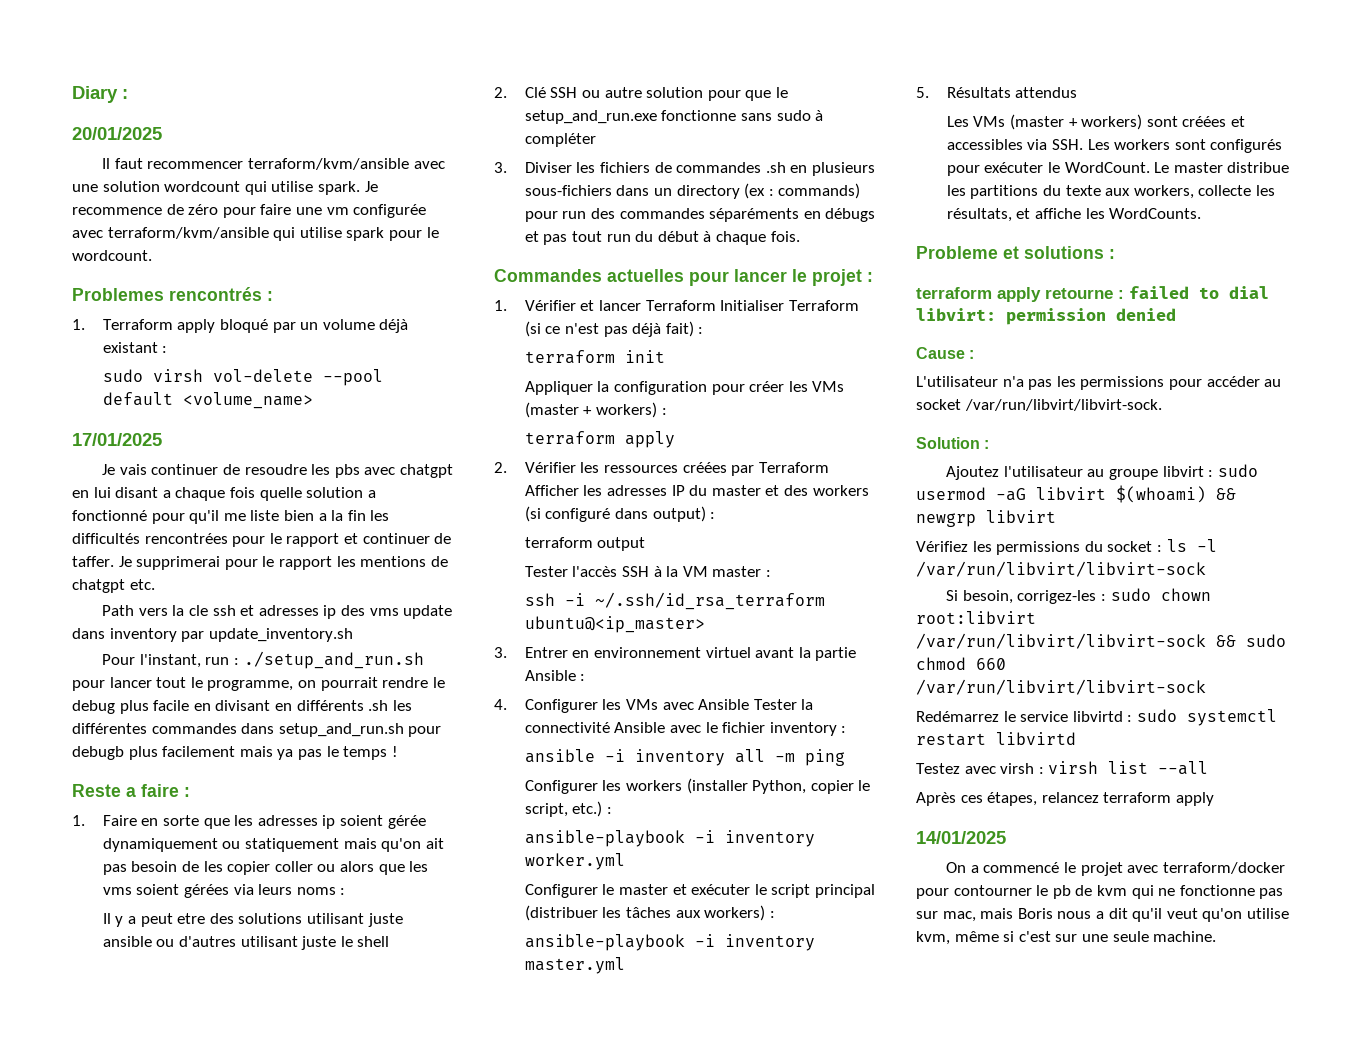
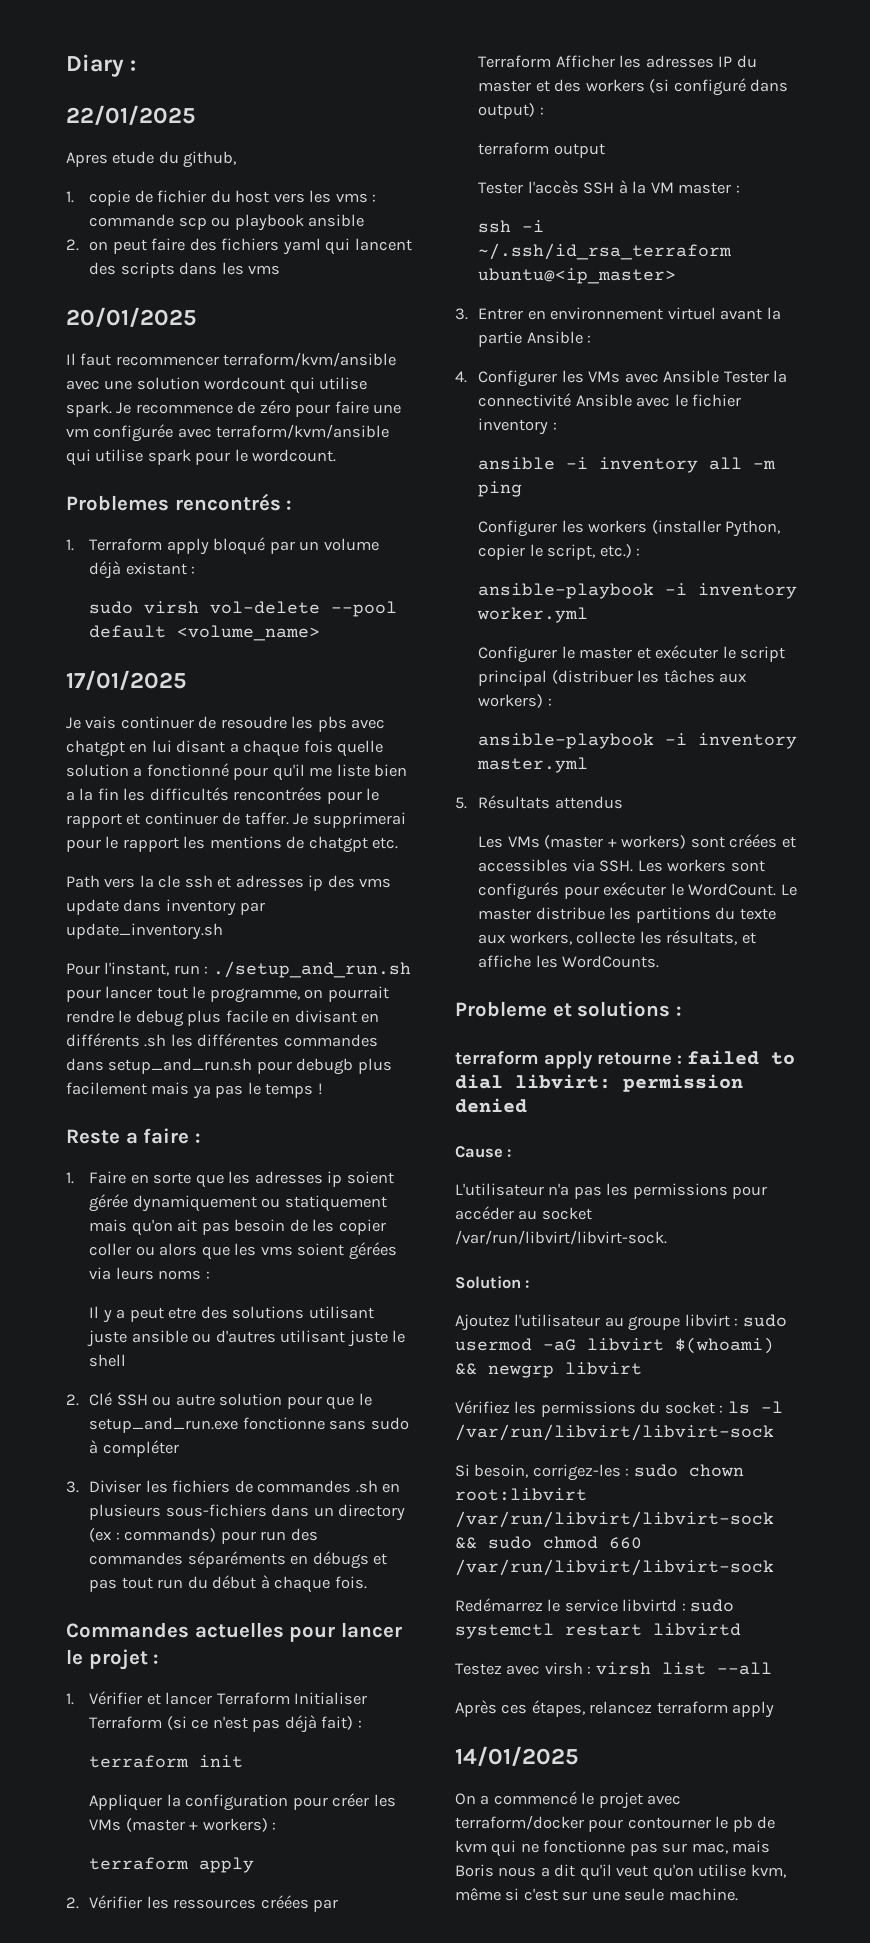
+ 22/01/2025
+ Apres etude du github,
+ 1. copie de fichier du host vers les vms : commande scp ou playbook ansible
+ 2. on peut faire des fichiers yaml qui lancent des scripts dans les vms

